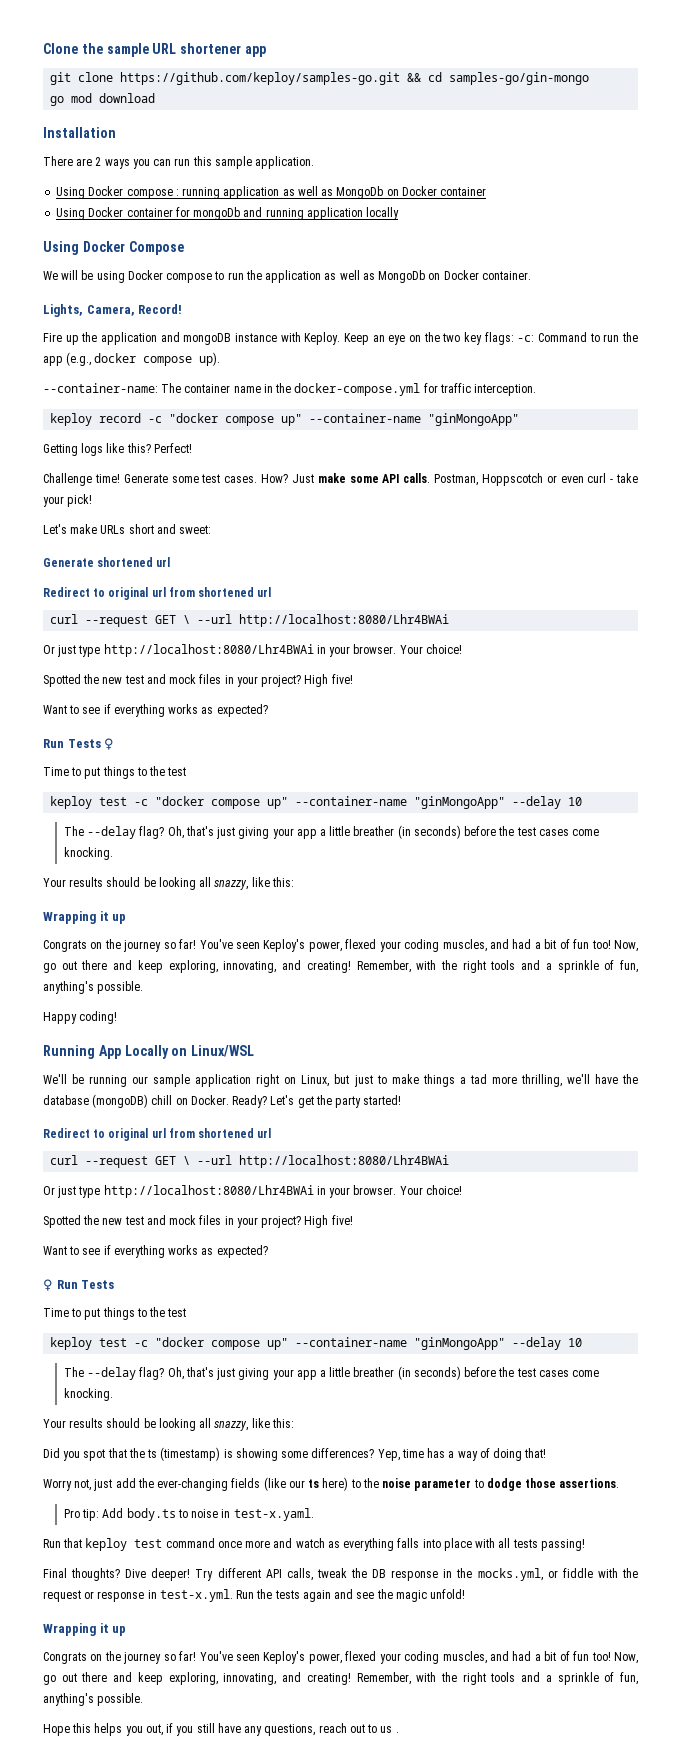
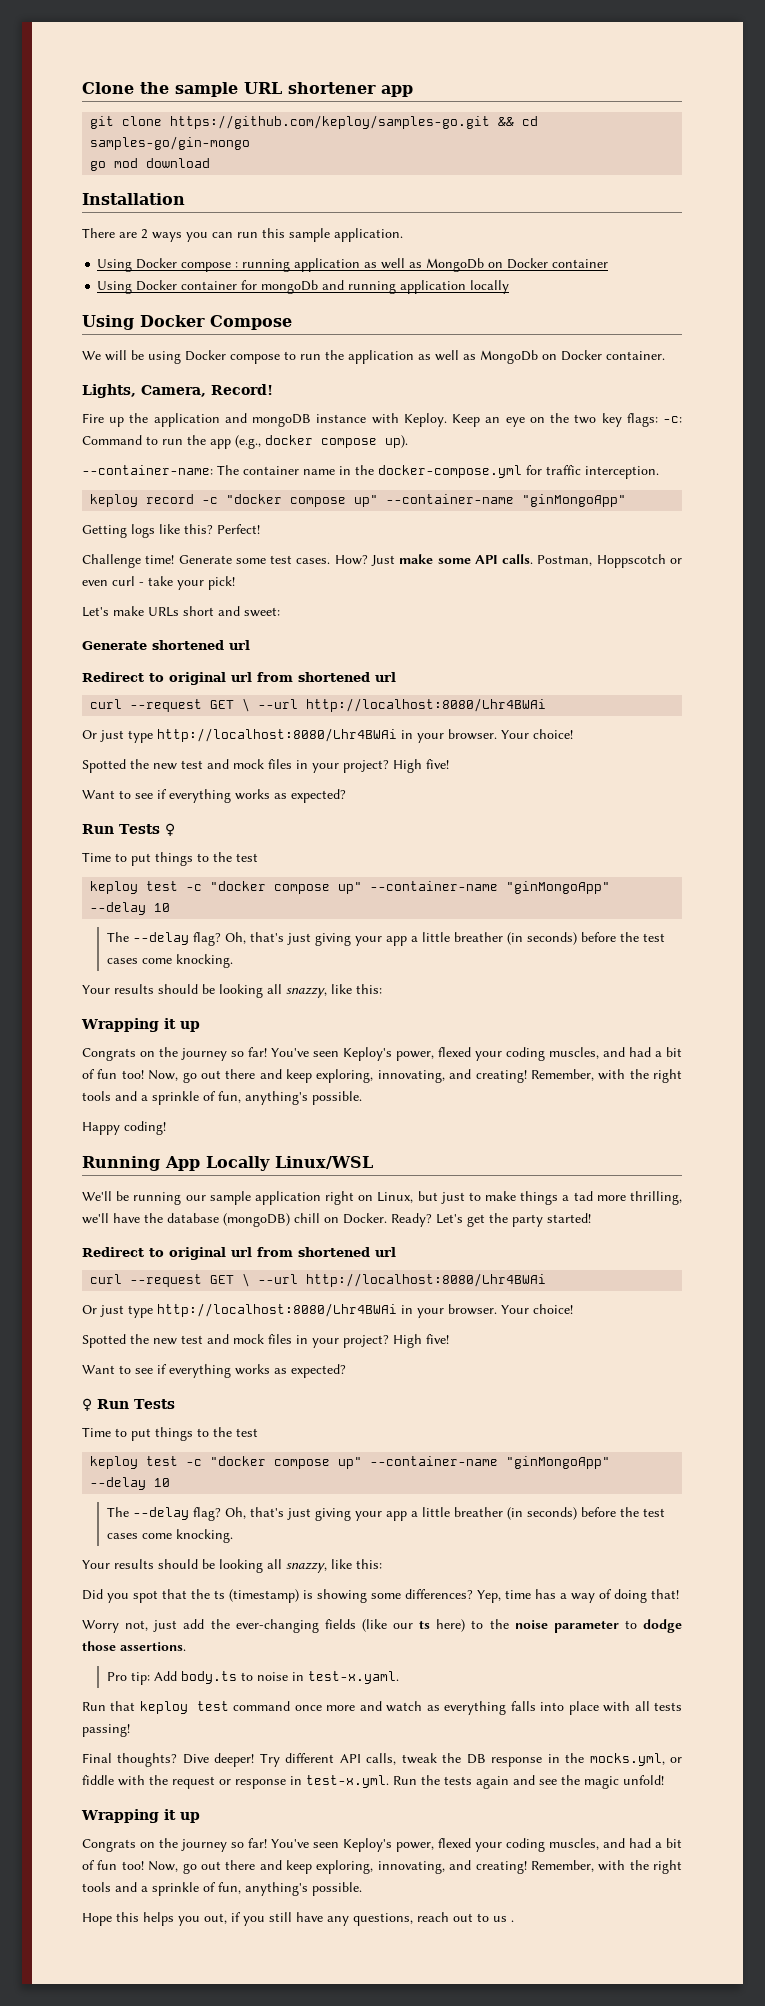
- Running App Locally on Linux/WSL
+ Running App Locally Linux/WSL

